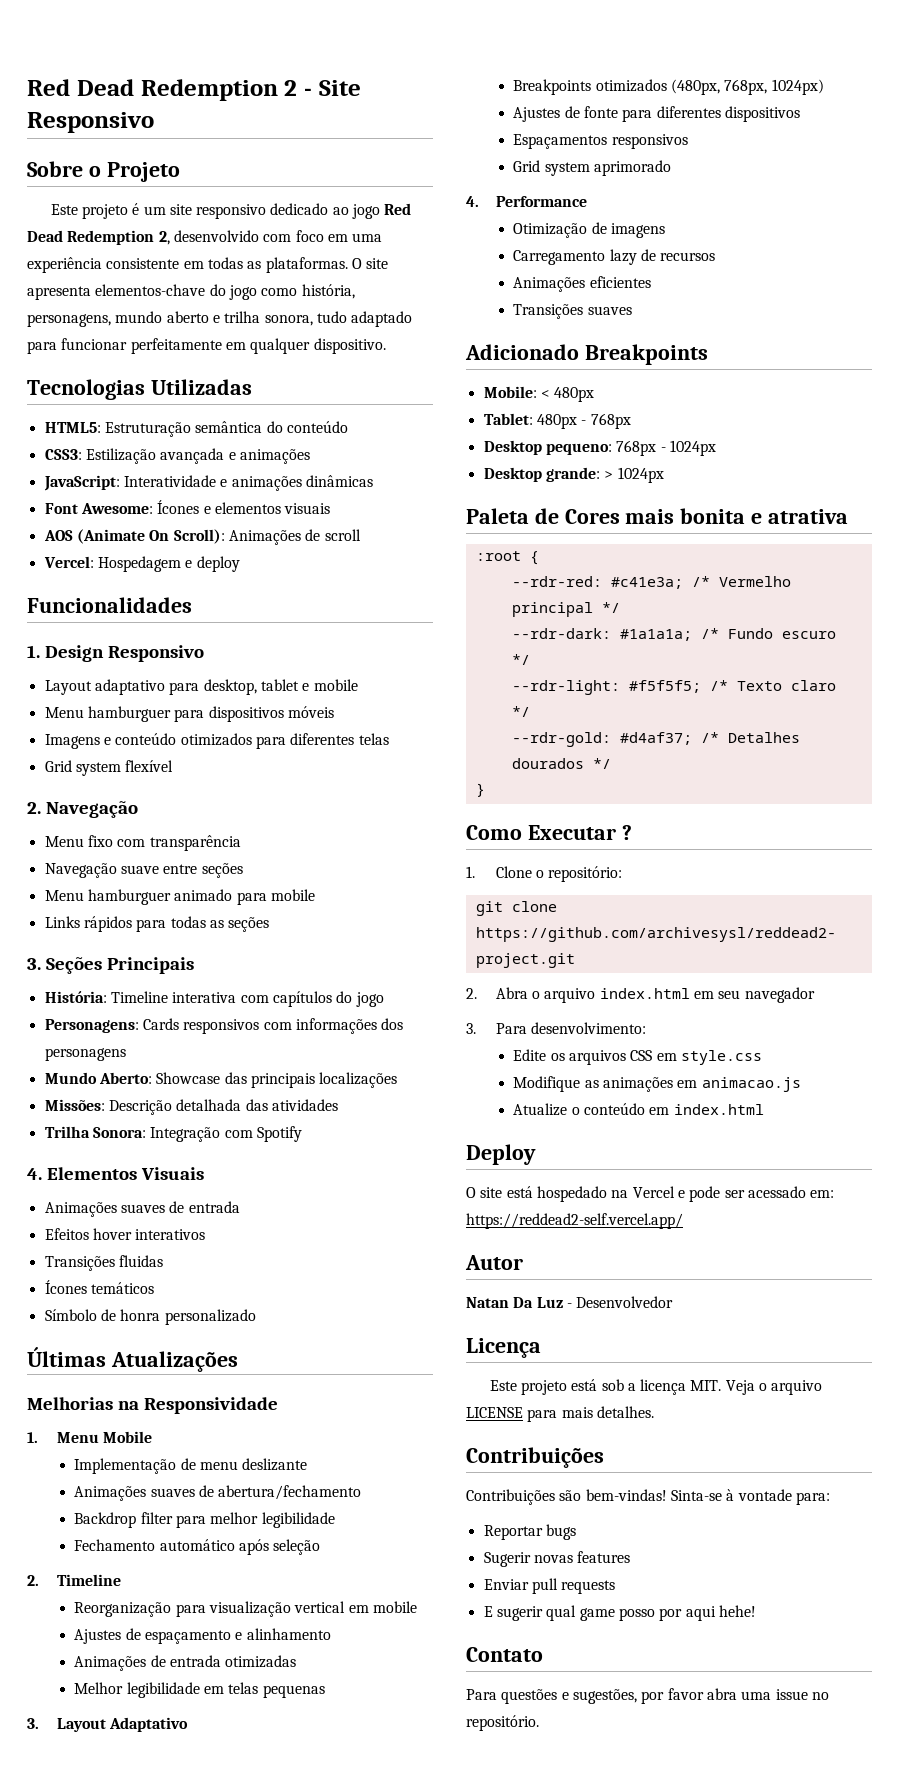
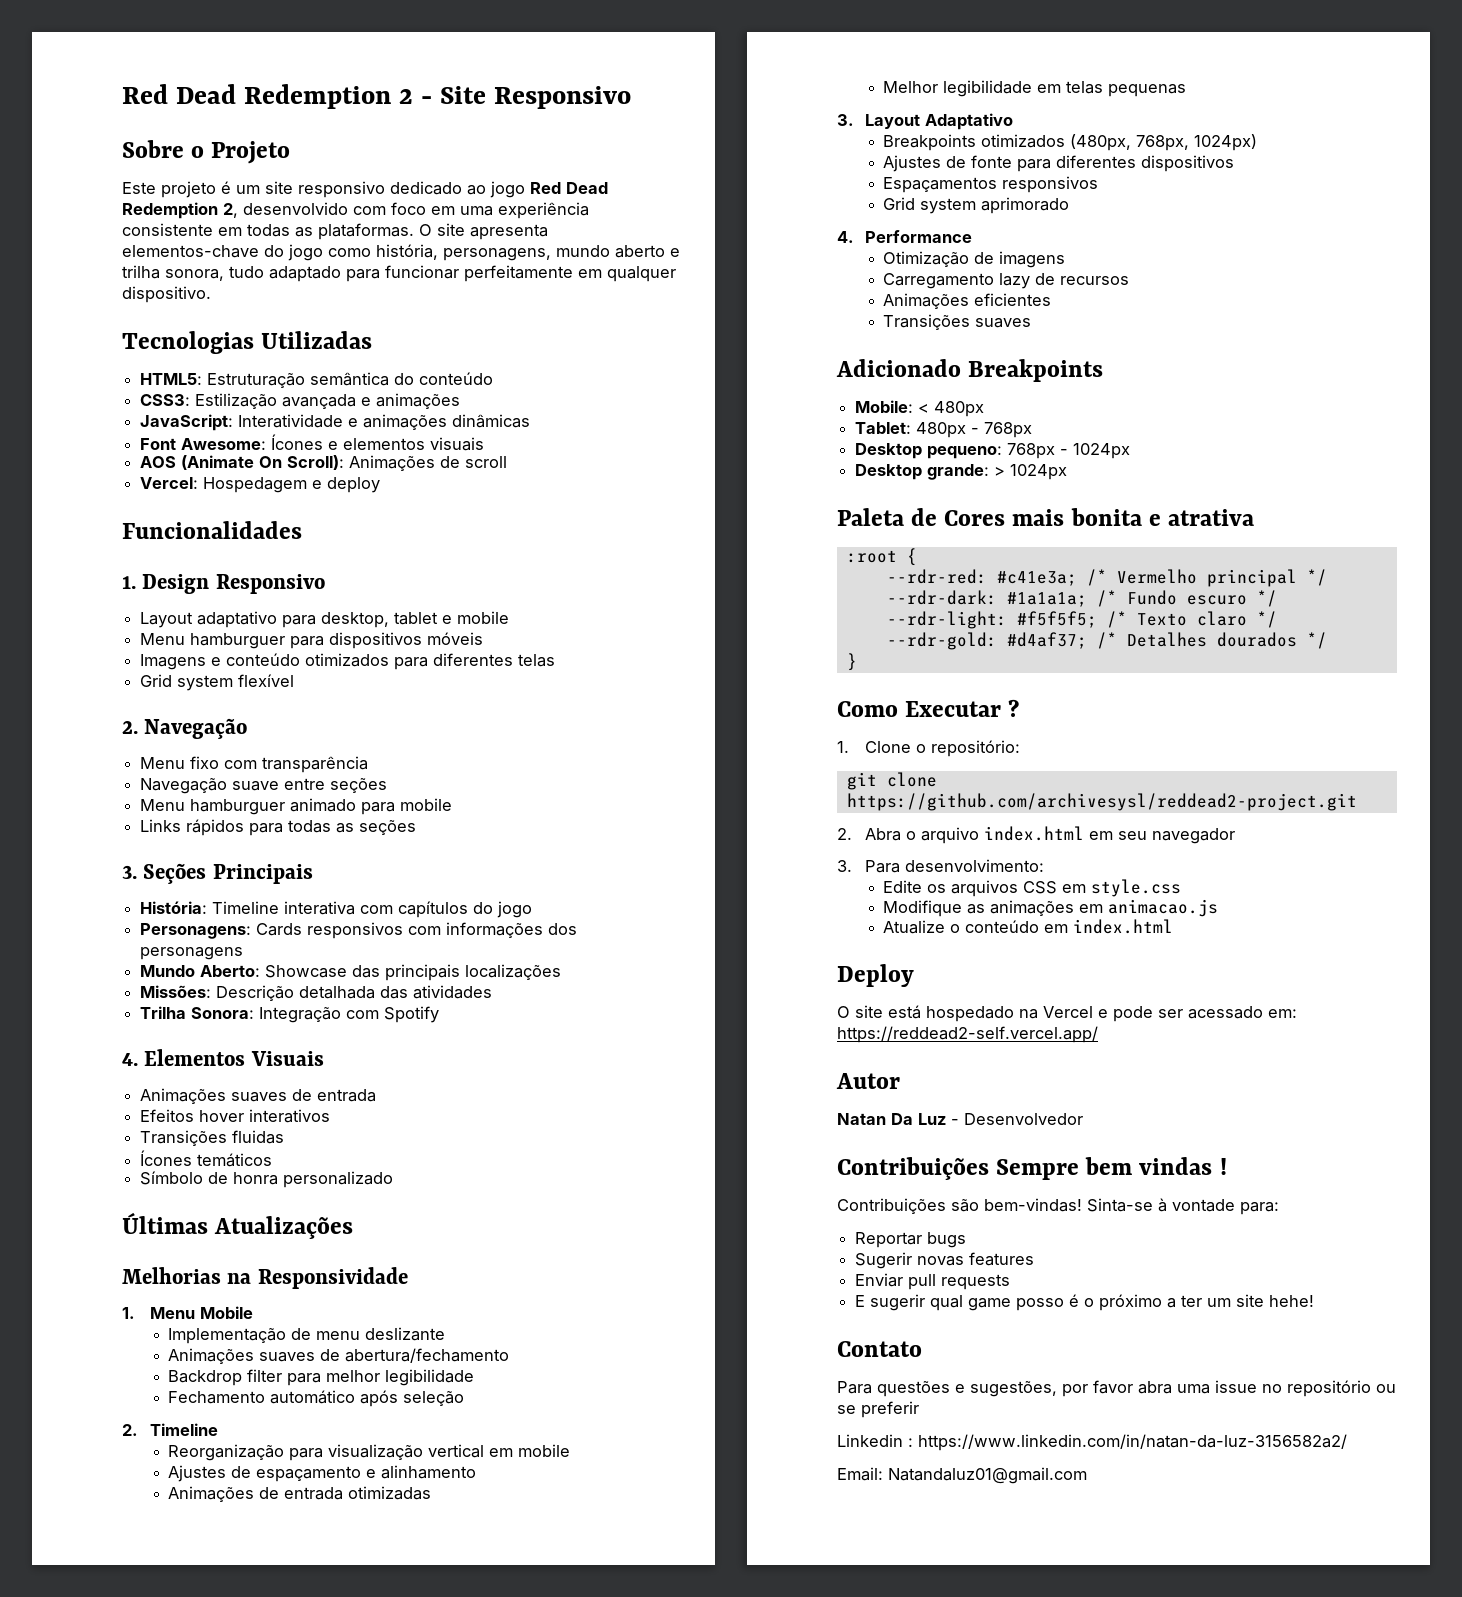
- Licença
- Este projeto está sob a licença MIT. Veja o arquivo LICENSE para mais detalhes.
- Contribuições
+ Contribuições Sempre bem vindas !
- E sugerir qual game posso por aqui hehe!
+ E sugerir qual game posso é o próximo a ter um site hehe!
- Para questões e sugestões, por favor abra uma issue no repositório.
+ Para questões e sugestões, por favor abra uma issue no repositório ou se preferir
+ Linkedin : https://www.linkedin.com/in/natan-da-luz-3156582a2/
+ Email: Natandaluz01@gmail.com

